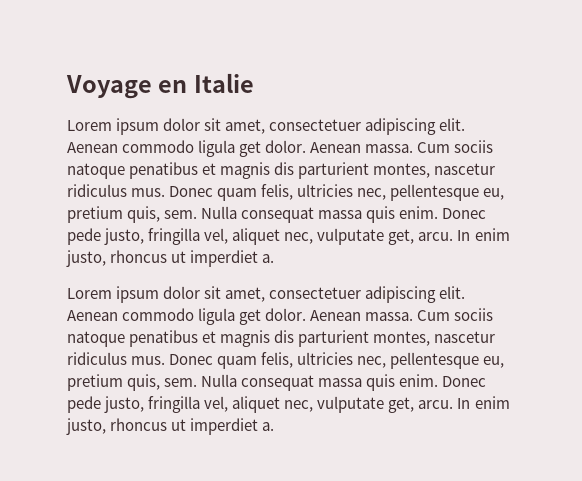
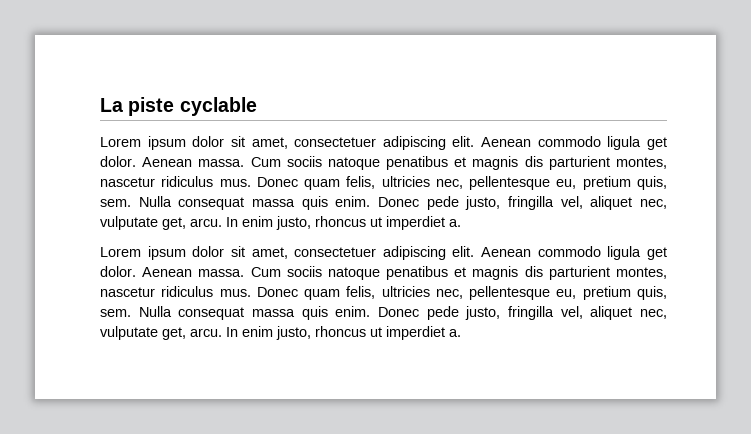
- Voyage en Italie
+ La piste cyclable

